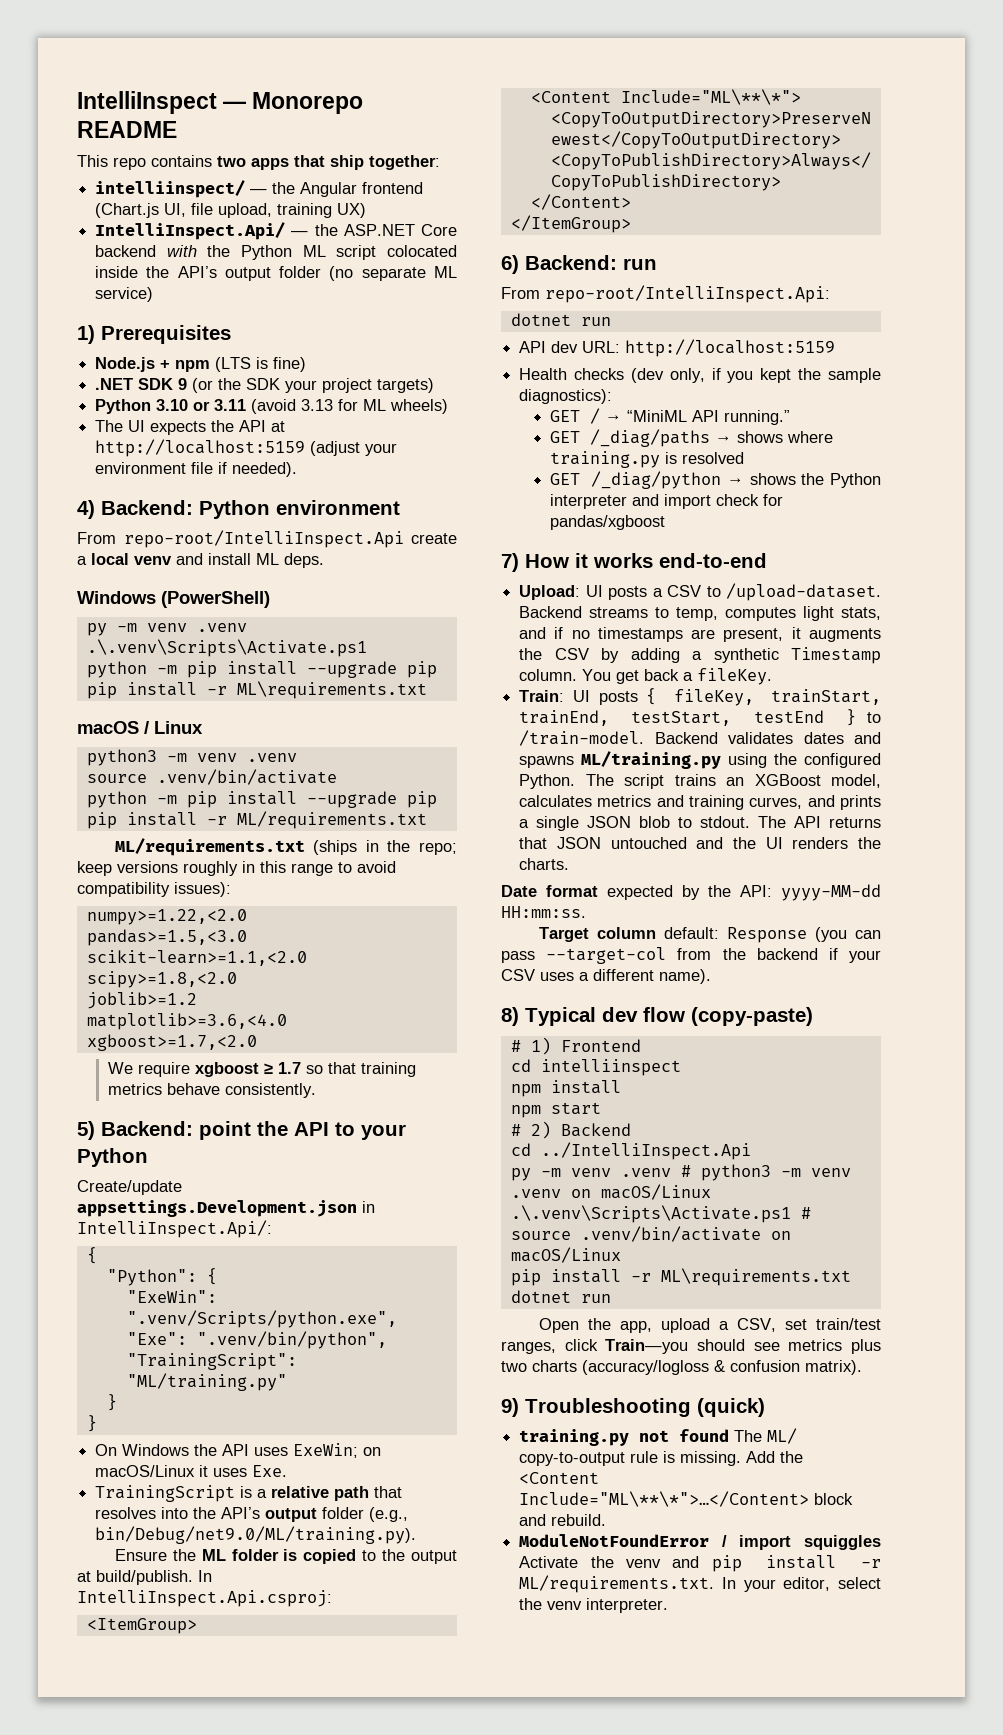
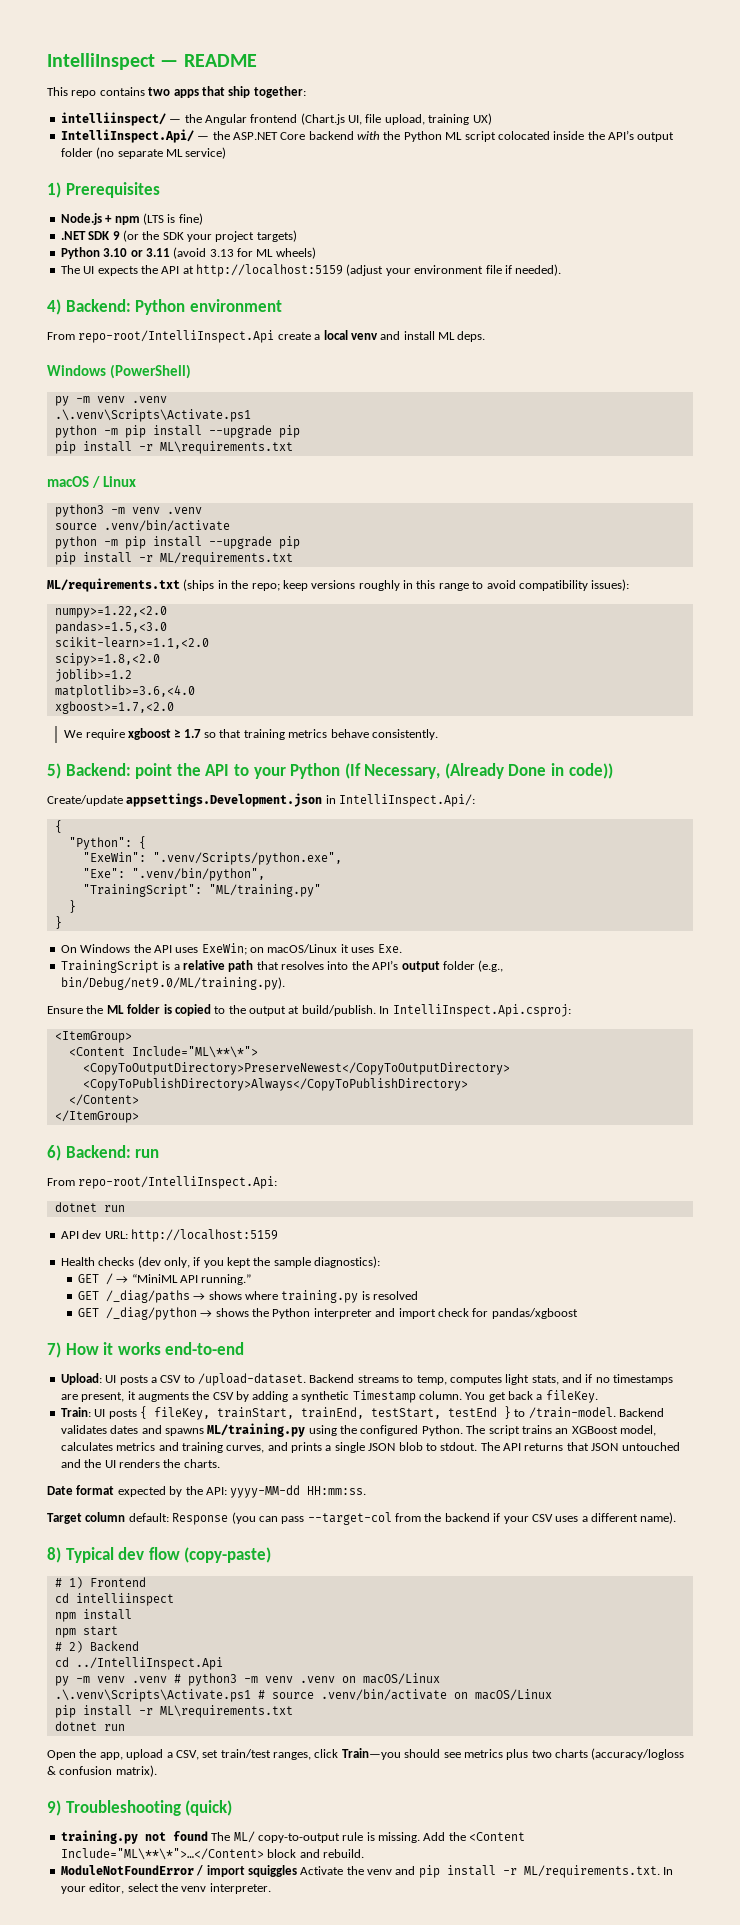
- IntelliInspect — Monorepo README
+ IntelliInspect — README
- 5) Backend: point the API to your Python
+ 5) Backend: point the API to your Python (If Necessary, (Already Done in code))

